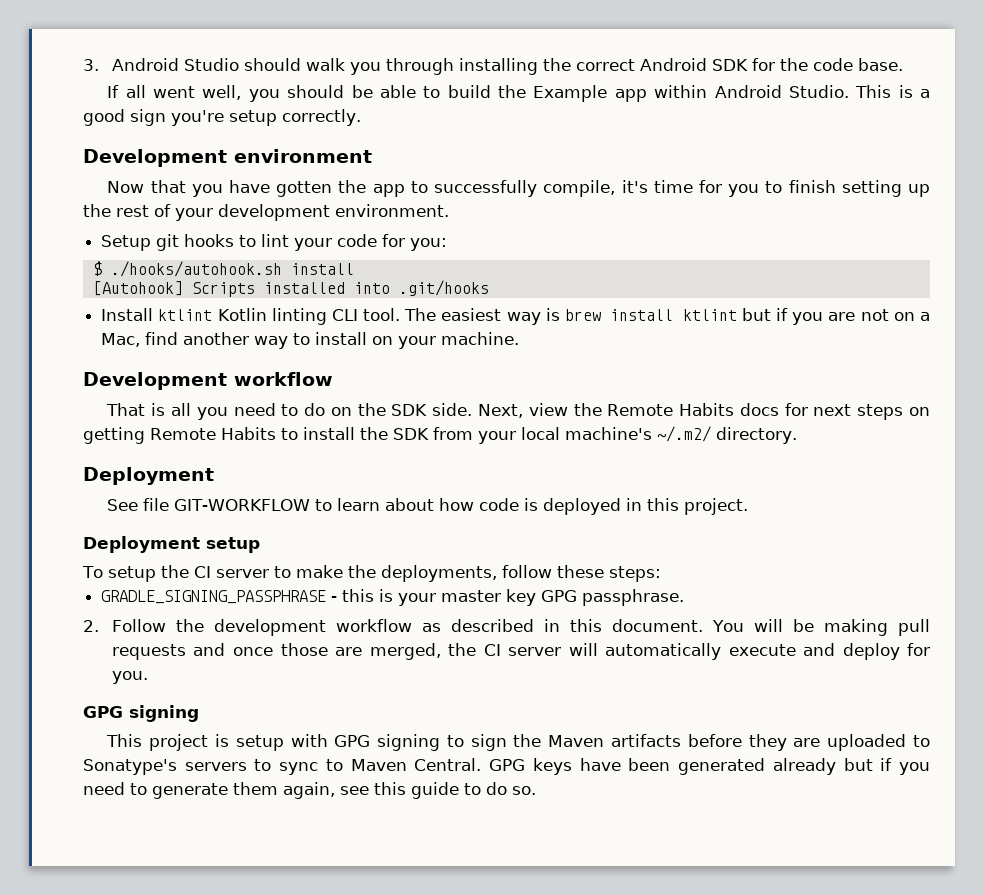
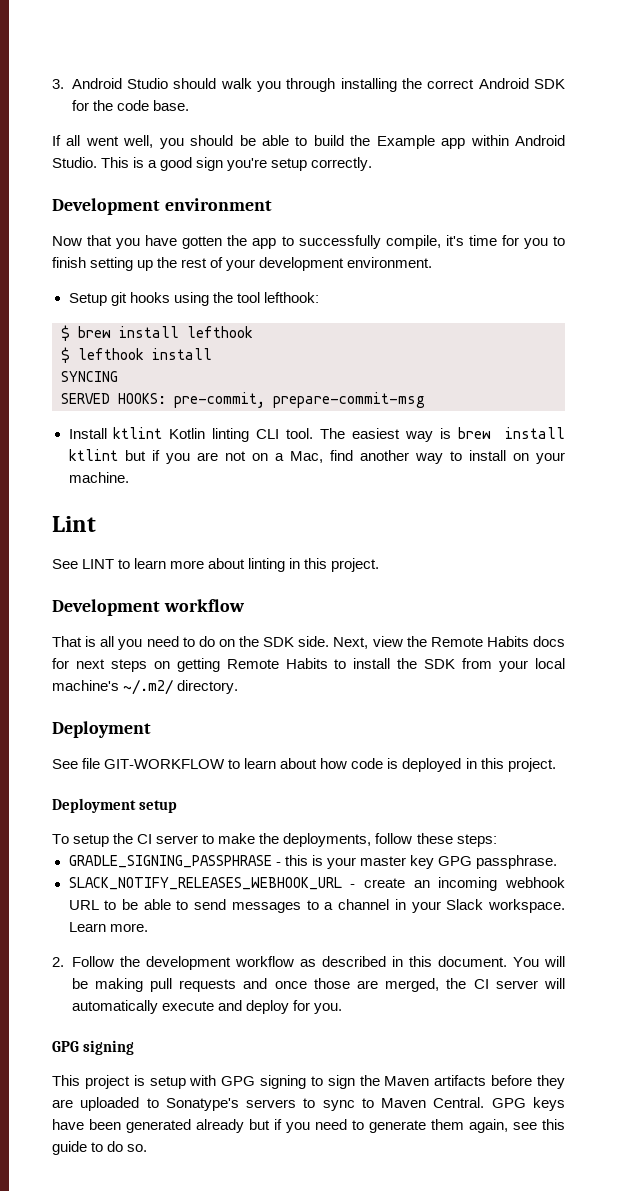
- Setup git hooks to lint your code for you:
- $ ./hooks/autohook.sh install
- [Autohook] Scripts installed into .git/hooks
+ Setup git hooks using the tool lefthook:
+ $ brew install lefthook
+ $ lefthook install
+ SYNCING
+ SERVED HOOKS: pre-commit, prepare-commit-msg
+ Lint
+ See LINT to learn more about linting in this project.
+ SLACK_NOTIFY_RELEASES_WEBHOOK_URL - create an incoming webhook URL to be able to send messages to a channel in your Slack workspace. Learn more.

